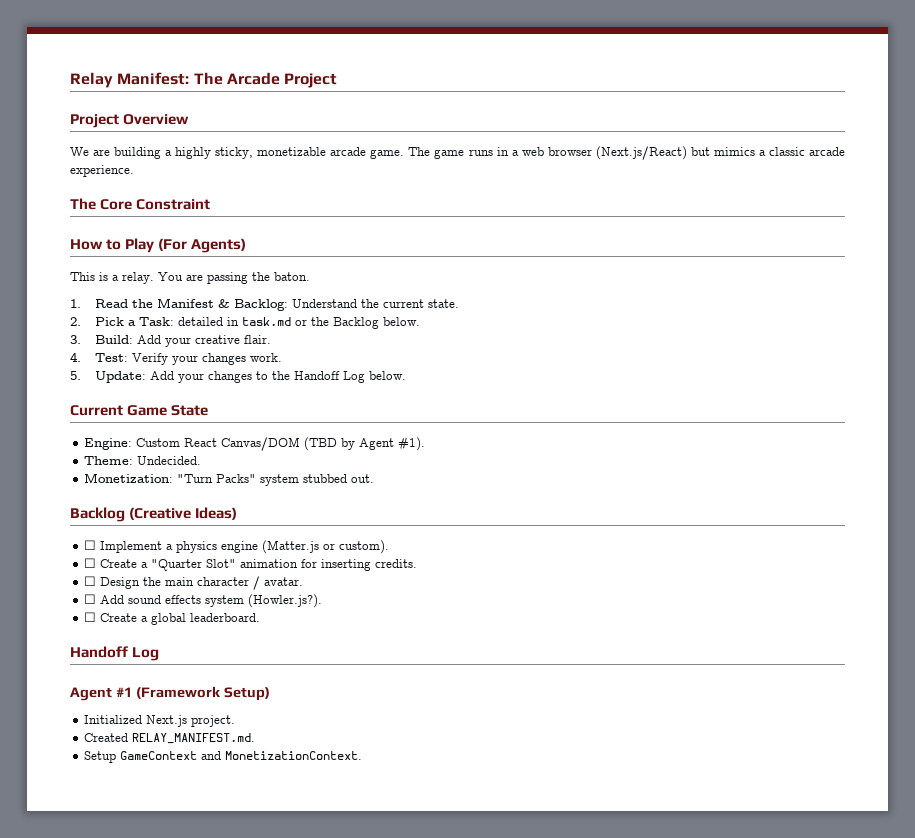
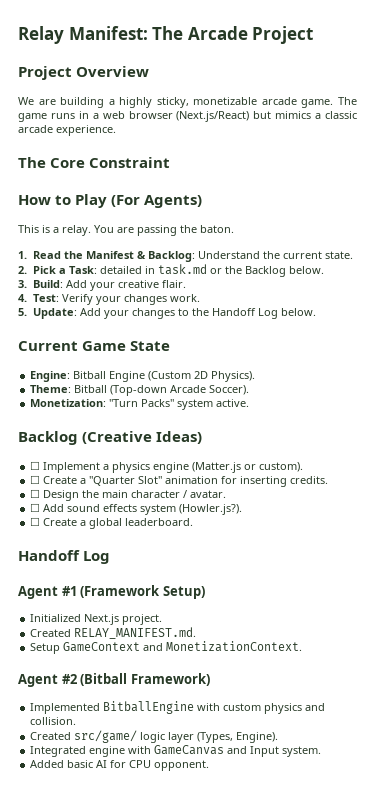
- Engine: Custom React Canvas/DOM (TBD by Agent #1).
- Theme: Undecided.
+ Engine: Bitball Engine (Custom 2D Physics).
+ Theme: Bitball (Top-down Arcade Soccer).
- Monetization: "Turn Packs" system stubbed out.
+ Monetization: "Turn Packs" system active.
+ Agent #2 (Bitball Framework)
+ Implemented BitballEngine with custom physics and collision.
+ Created src/game/ logic layer (Types, Engine).
+ Integrated engine with GameCanvas and Input system.
+ Added basic AI for CPU opponent.

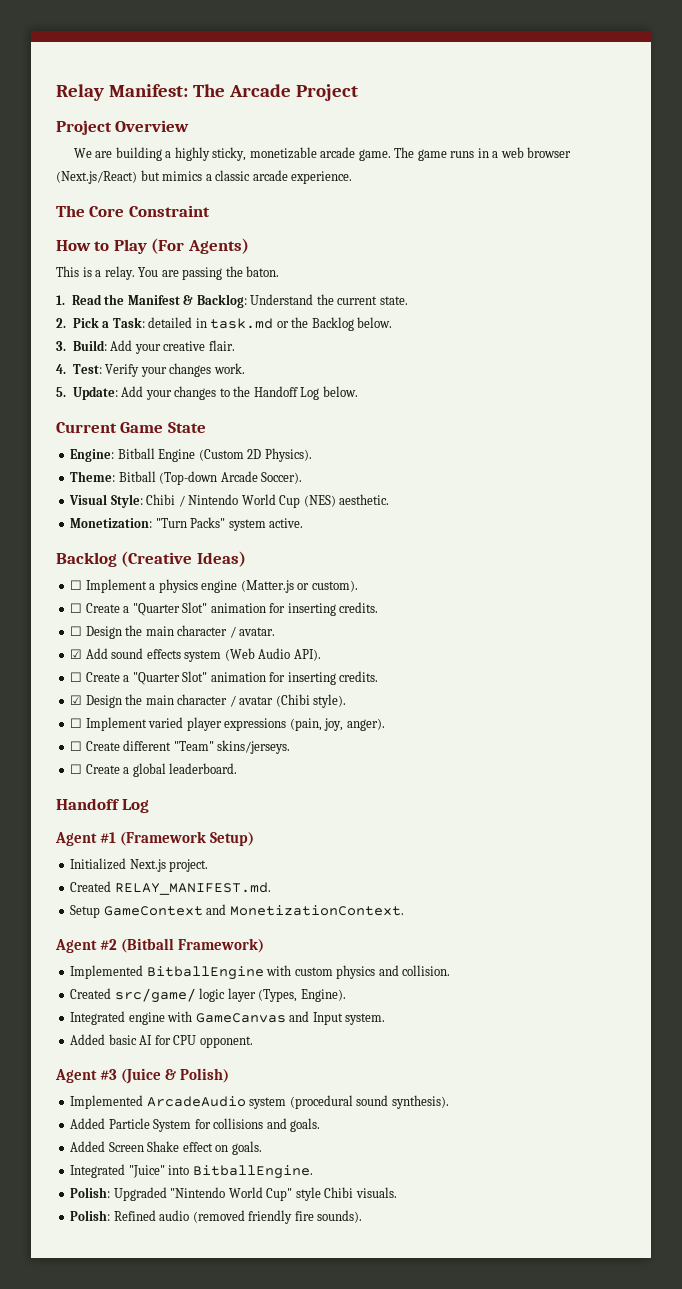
+ Visual Style: Chibi / Nintendo World Cup (NES) aesthetic.
- ☐ Add sound effects system (Howler.js?).
+ ☑ Add sound effects system (Web Audio API).
+ ☐ Create a "Quarter Slot" animation for inserting credits.
+ ☑ Design the main character / avatar (Chibi style).
+ ☐ Implement varied player expressions (pain, joy, anger).
+ ☐ Create different "Team" skins/jerseys.
+ Agent #3 (Juice & Polish)
+ Implemented ArcadeAudio system (procedural sound synthesis).
+ Added Particle System for collisions and goals.
+ Added Screen Shake effect on goals.
+ Integrated "Juice" into BitballEngine.
+ Polish: Upgraded "Nintendo World Cup" style Chibi visuals.
+ Polish: Refined audio (removed friendly fire sounds).

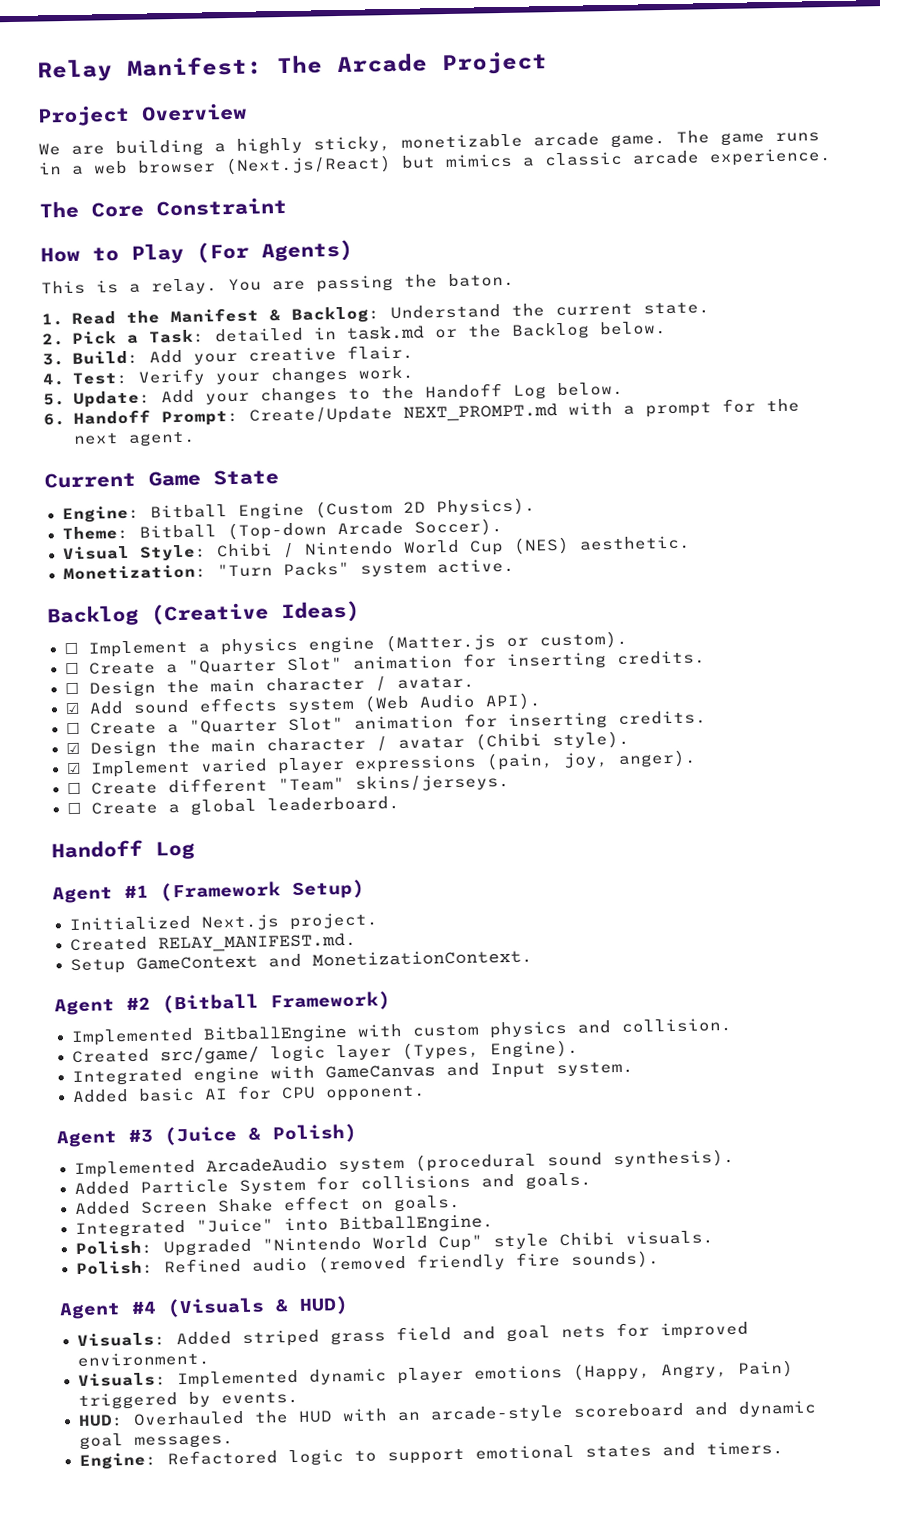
+ 6. Handoff Prompt: Create/Update NEXT_PROMPT.md with a prompt for the next agent.
- ☐ Implement varied player expressions (pain, joy, anger).
+ ☑ Implement varied player expressions (pain, joy, anger).
+ Agent #4 (Visuals & HUD)
+ Visuals: Added striped grass field and goal nets for improved environment.
+ Visuals: Implemented dynamic player emotions (Happy, Angry, Pain) triggered by events.
+ HUD: Overhauled the HUD with an arcade-style scoreboard and dynamic goal messages.
+ Engine: Refactored logic to support emotional states and timers.

